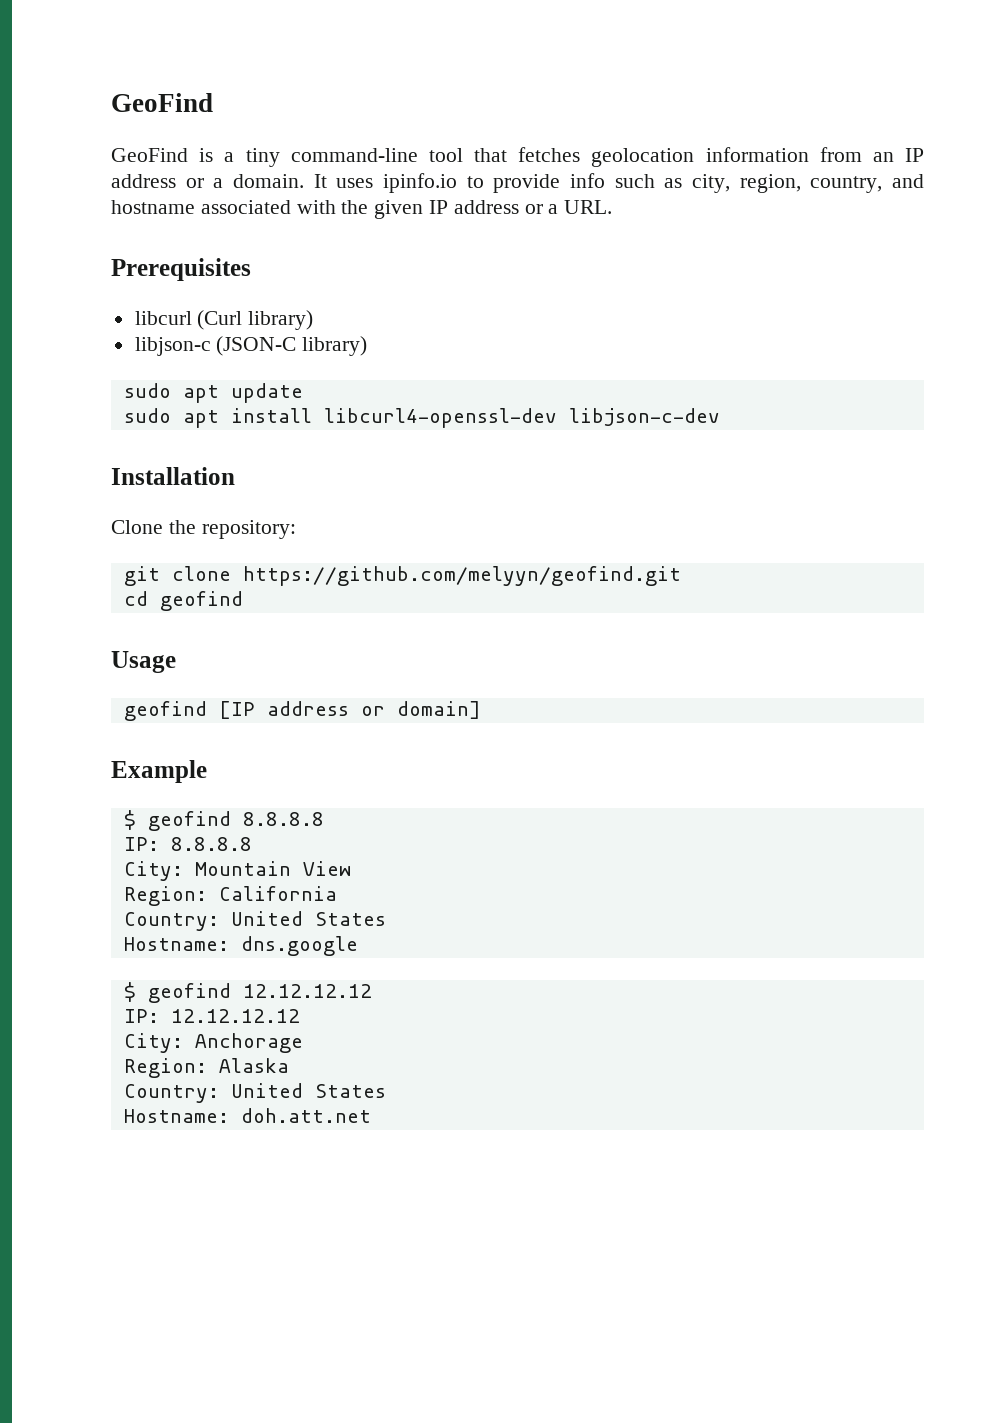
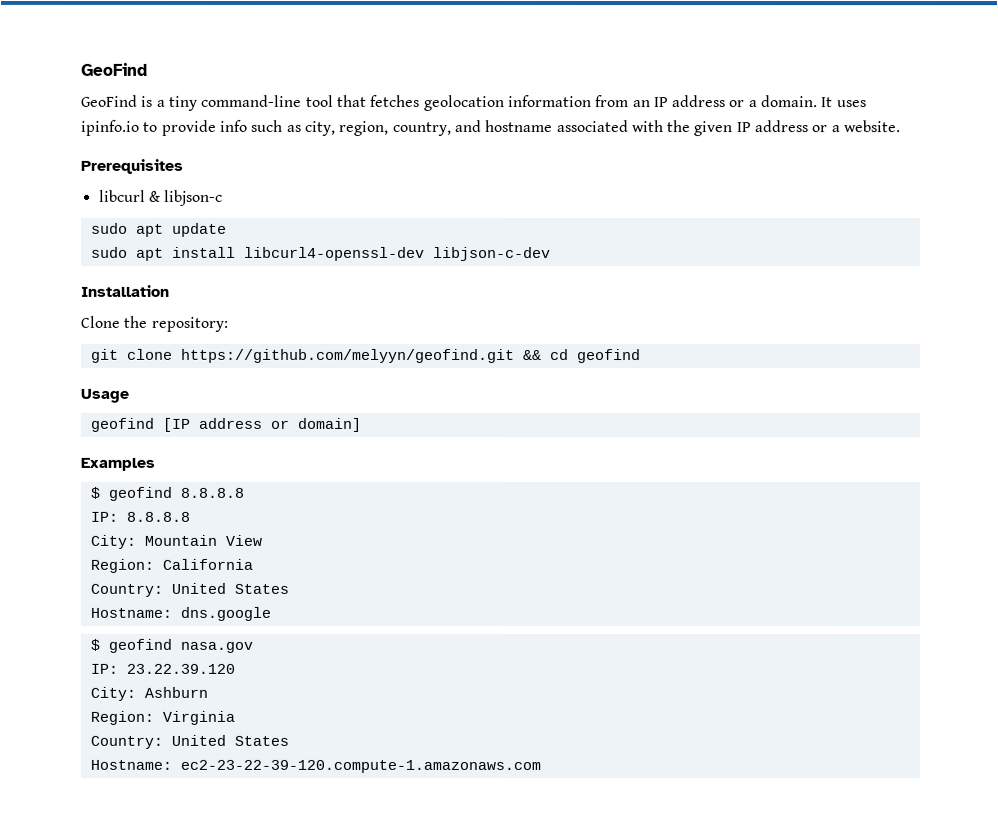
- It uses ipinfo.io to provide info such as city, region, country, and hostname associated with the given IP address or a URL.
+ It uses ipinfo.io to provide info such as city, region, country, and hostname associated with the given IP address or a website.
- libcurl (Curl library)
- libjson-c (JSON-C library)
+ libcurl & libjson-c
- git clone https://github.com/melyyn/geofind.git
- cd geofind
+ git clone https://github.com/melyyn/geofind.git && cd geofind
- Example
+ Examples
- $ geofind 12.12.12.12
- IP: 12.12.12.12
- City: Anchorage
- Region: Alaska
+ $ geofind nasa.gov
+ IP: 23.22.39.120
+ City: Ashburn
+ Region: Virginia
  Country: United States
- Hostname: doh.att.net
+ Hostname: ec2-23-22-39-120.compute-1.amazonaws.com

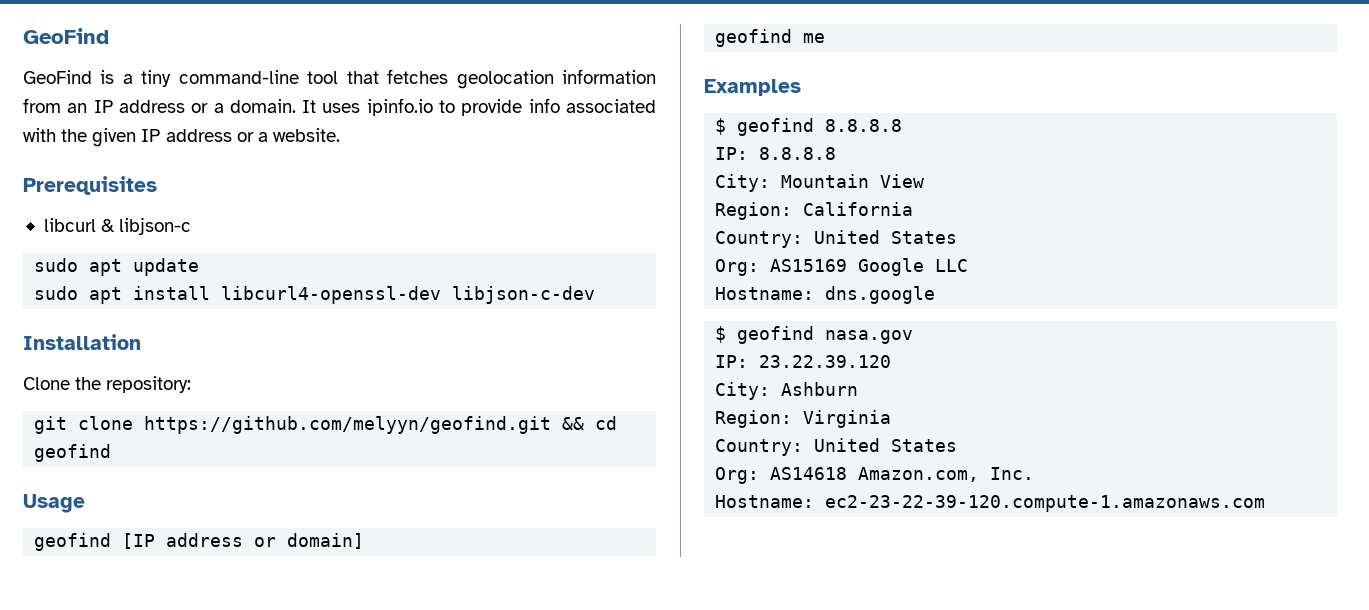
- It uses ipinfo.io to provide info such as city, region, country, and hostname associated with the given IP address or a website.
+ It uses ipinfo.io to provide info associated with the given IP address or a website.
+ geofind me
+ Org: AS15169 Google LLC
+ Org: AS14618 Amazon.com, Inc.

